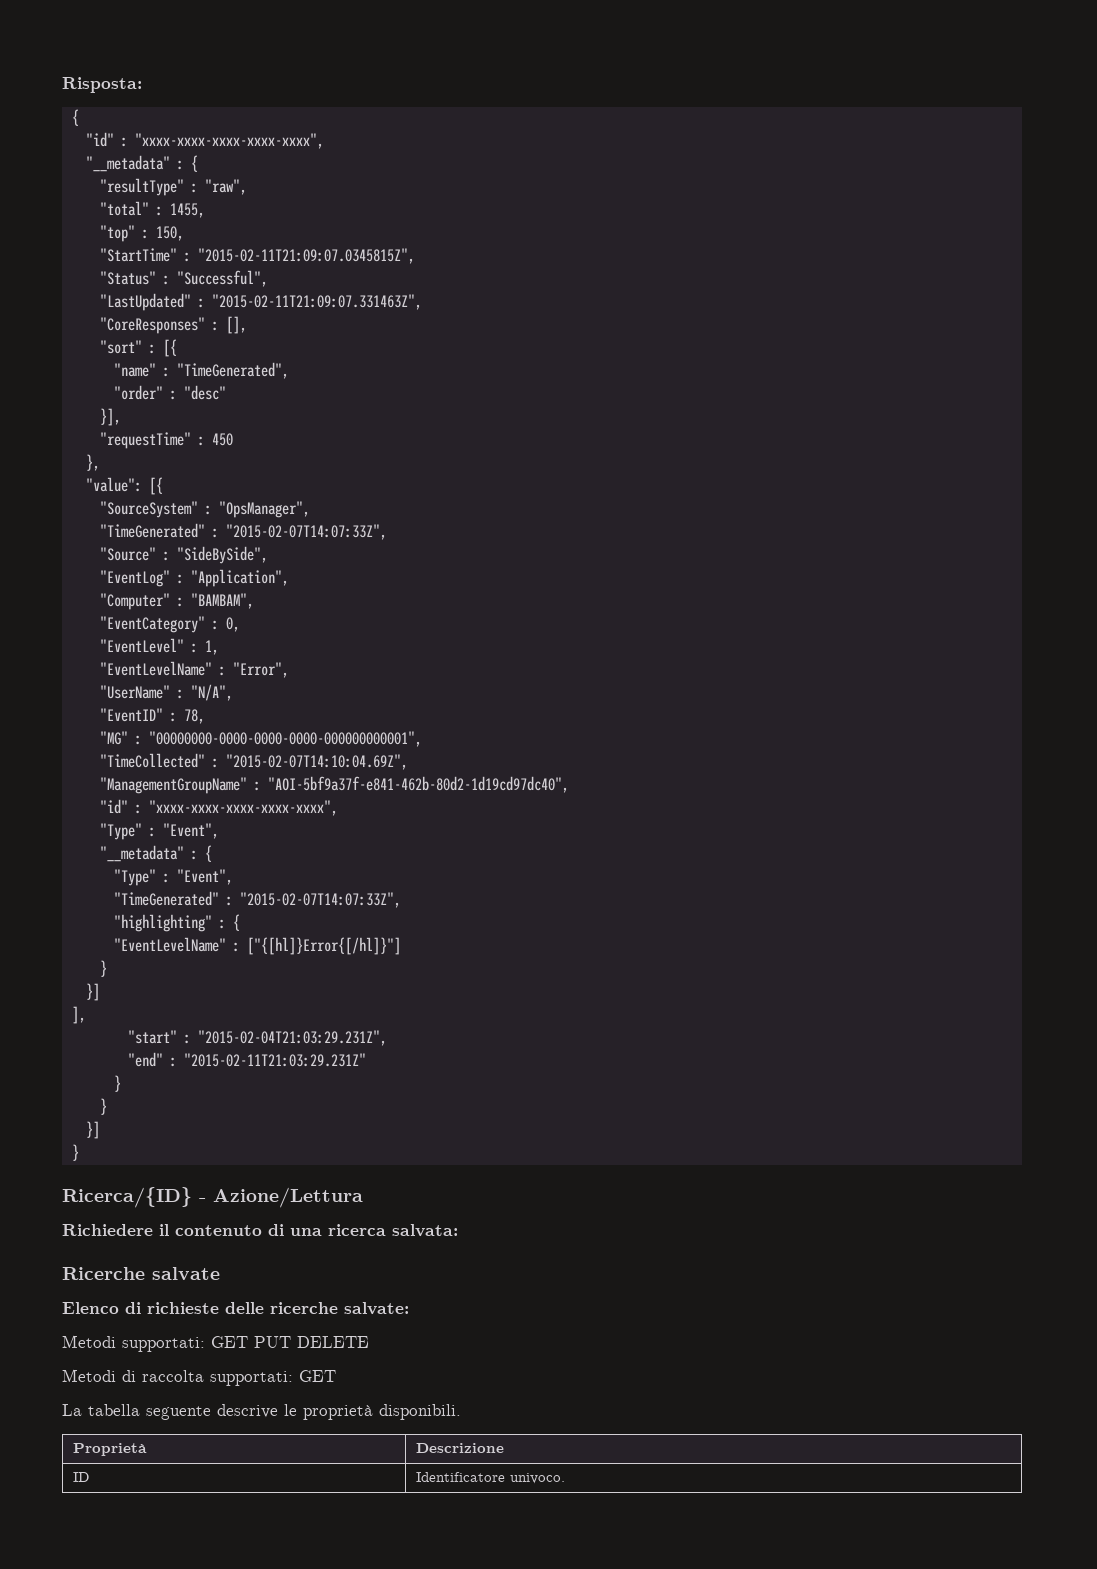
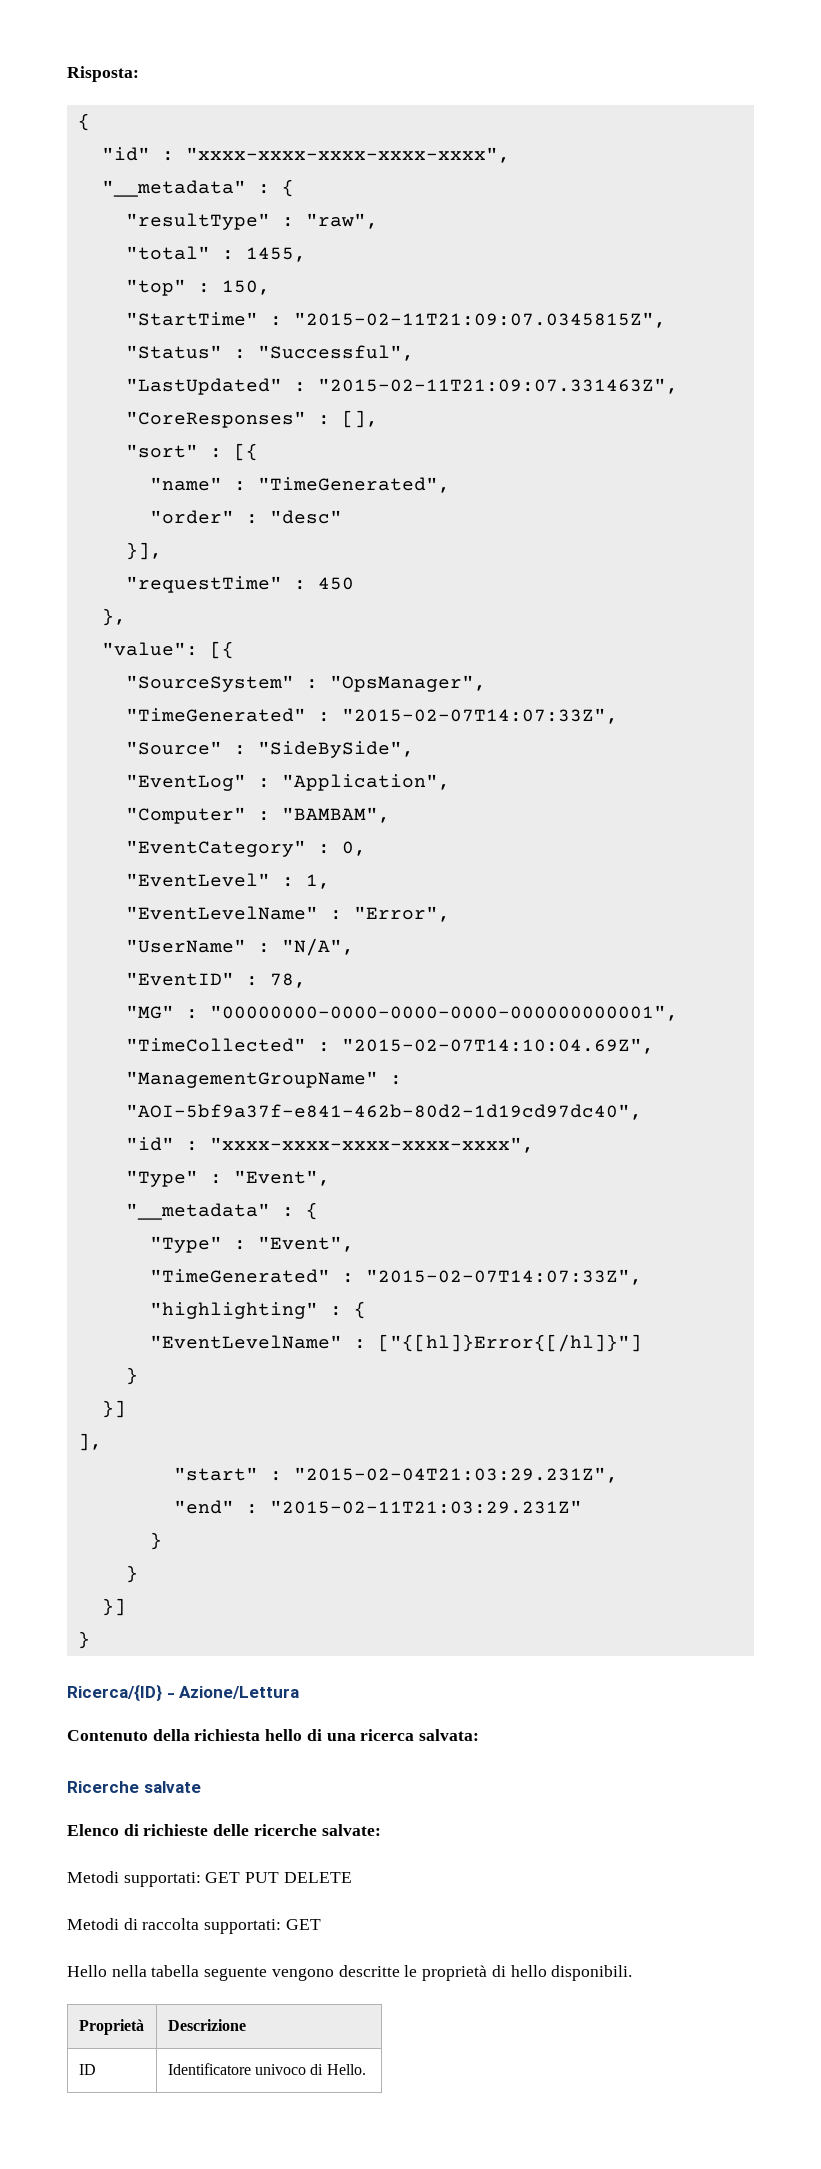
- Richiedere il contenuto di una ricerca salvata:
+ Contenuto della richiesta hello di una ricerca salvata:
- La tabella seguente descrive le proprietà disponibili.
+ Hello nella tabella seguente vengono descritte le proprietà di hello disponibili.
- ID | Identificatore univoco.
+ ID | Identificatore univoco di Hello.

